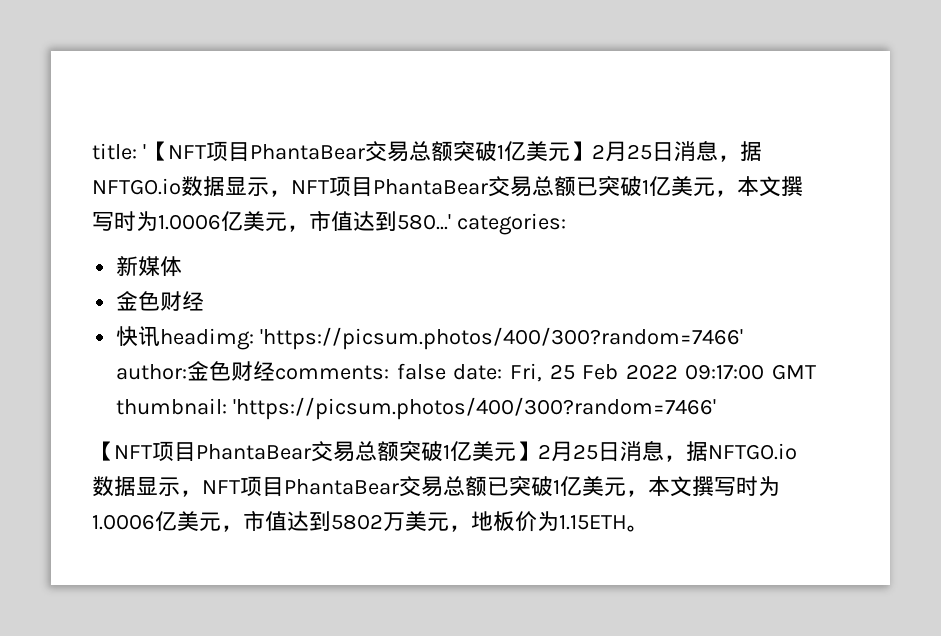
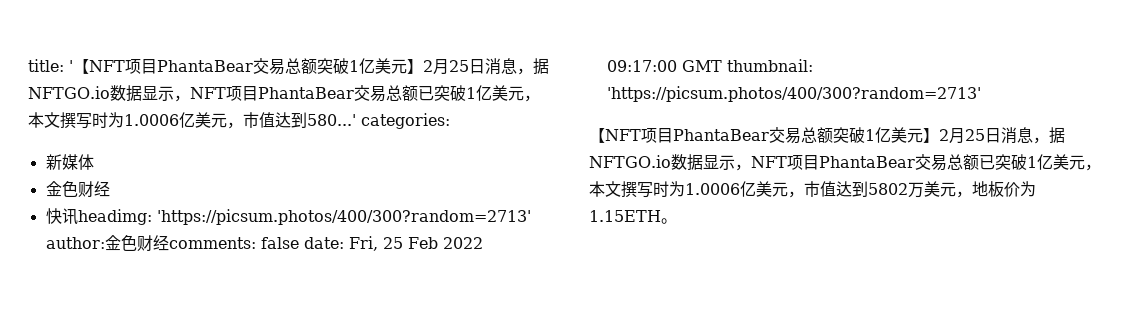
- 快讯headimg: 'https://picsum.photos/400/300?random=7466' author:金色财经comments: false date: Fri, 25 Feb 2022 09:17:00 GMT thumbnail: 'https://picsum.photos/400/300?random=7466'
+ 快讯headimg: 'https://picsum.photos/400/300?random=2713' author:金色财经comments: false date: Fri, 25 Feb 2022 09:17:00 GMT thumbnail: 'https://picsum.photos/400/300?random=2713'

